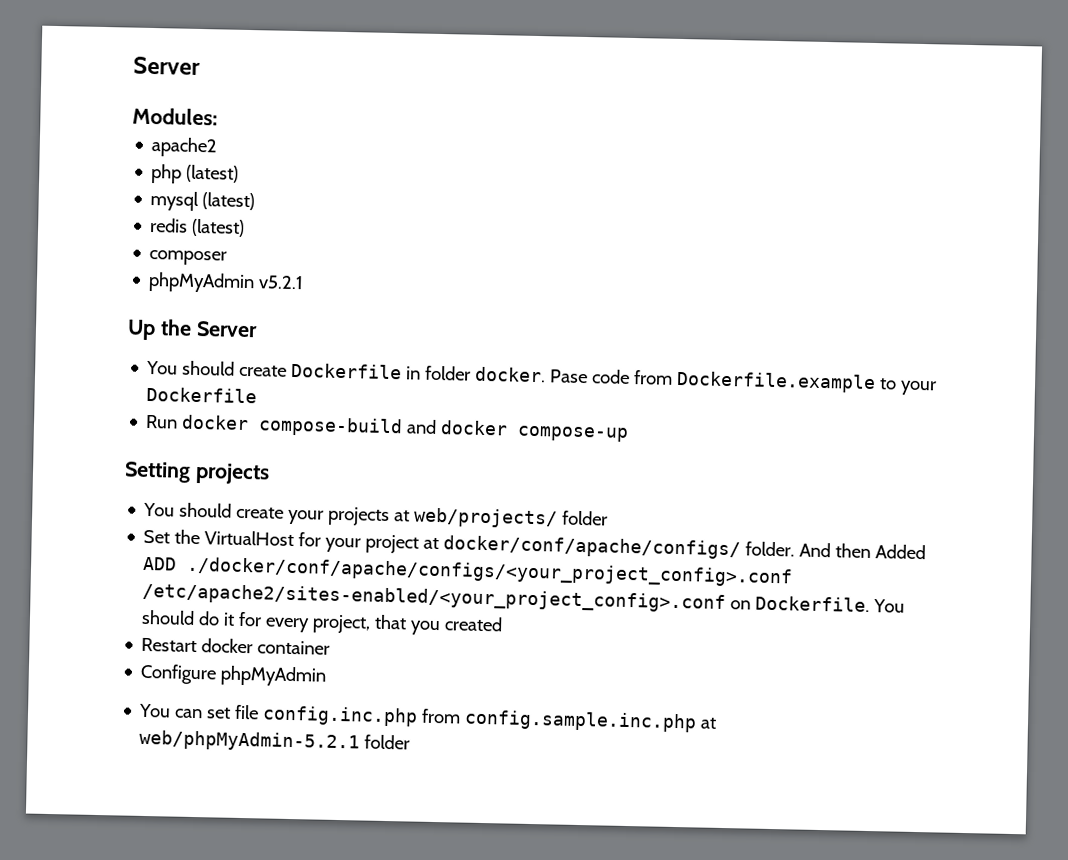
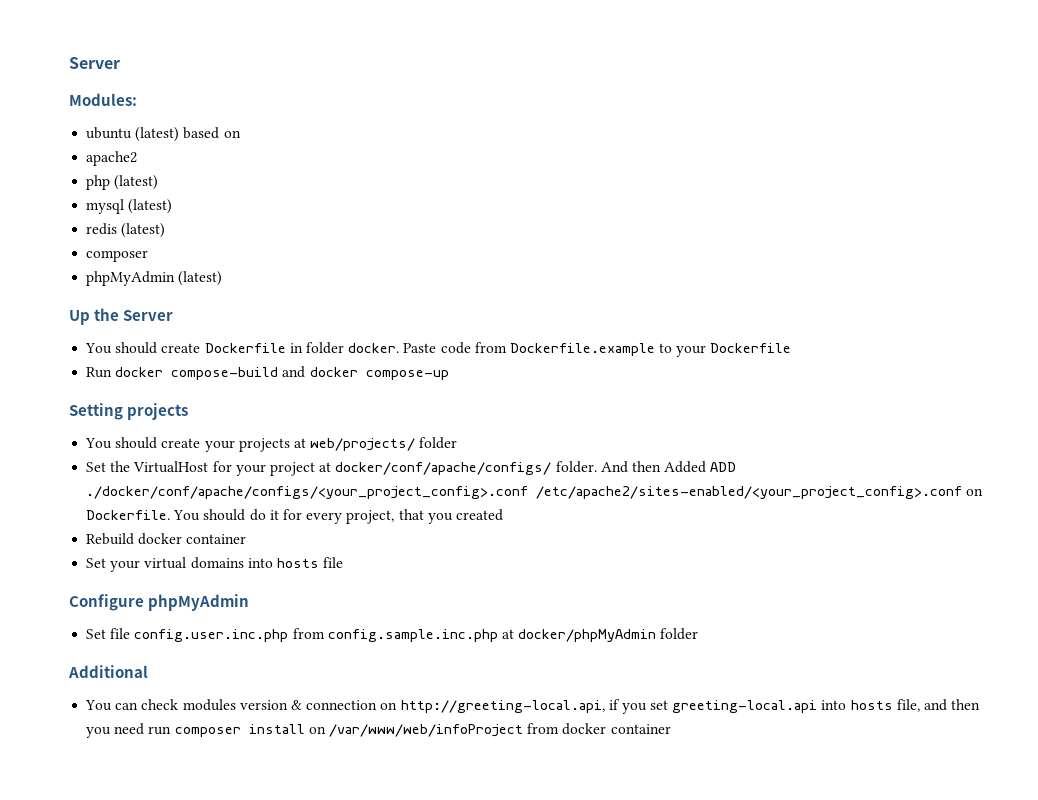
+ ubuntu (latest) based on
- phpMyAdmin v5.2.1
+ phpMyAdmin (latest)
- Pase code from Dockerfile.example to your Dockerfile
+ Paste code from Dockerfile.example to your Dockerfile
- Restart docker container
+ Rebuild docker container
+ Set your virtual domains into hosts file
  Configure phpMyAdmin
- You can set file config.inc.php from config.sample.inc.php at web/phpMyAdmin-5.2.1 folder
+ Set file config.user.inc.php from config.sample.inc.php at docker/phpMyAdmin folder
+ Additional
+ You can check modules version & connection on http://greeting-local.api, if you set greeting-local.api into hosts file, and then you need run composer install on /var/www/web/infoProject from docker container

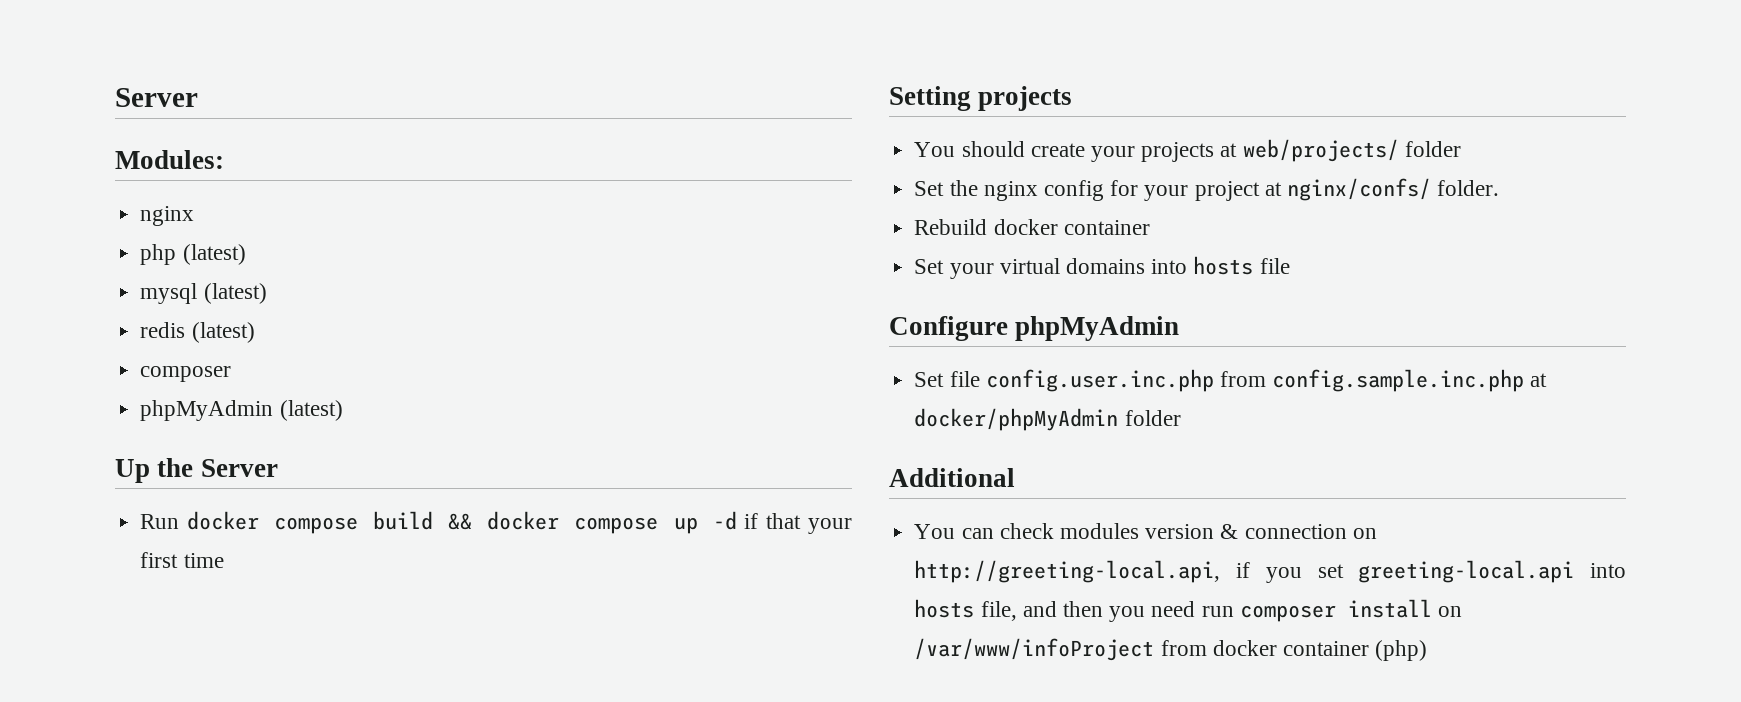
  Modules:
- ubuntu (latest) based on
- apache2
+ nginx
- You should create Dockerfile in folder docker. Paste code from Dockerfile.example to your Dockerfile
- Run docker compose-build and docker compose-up
+ Run docker compose build && docker compose up -d if that your first time
- Set the VirtualHost for your project at docker/conf/apache/configs/ folder. And then Added ADD ./docker/conf/apache/configs/<your_project_config>.conf /etc/apache2/sites-enabled/<your_project_config>.conf on Dockerfile. You should do it for every project, that you created
+ Set the nginx config for your project at nginx/confs/ folder.
- You can check modules version & connection on http://greeting-local.api, if you set greeting-local.api into hosts file, and then you need run composer install on /var/www/web/infoProject from docker container
+ You can check modules version & connection on http://greeting-local.api, if you set greeting-local.api into hosts file, and then you need run composer install on /var/www/infoProject from docker container (php)

